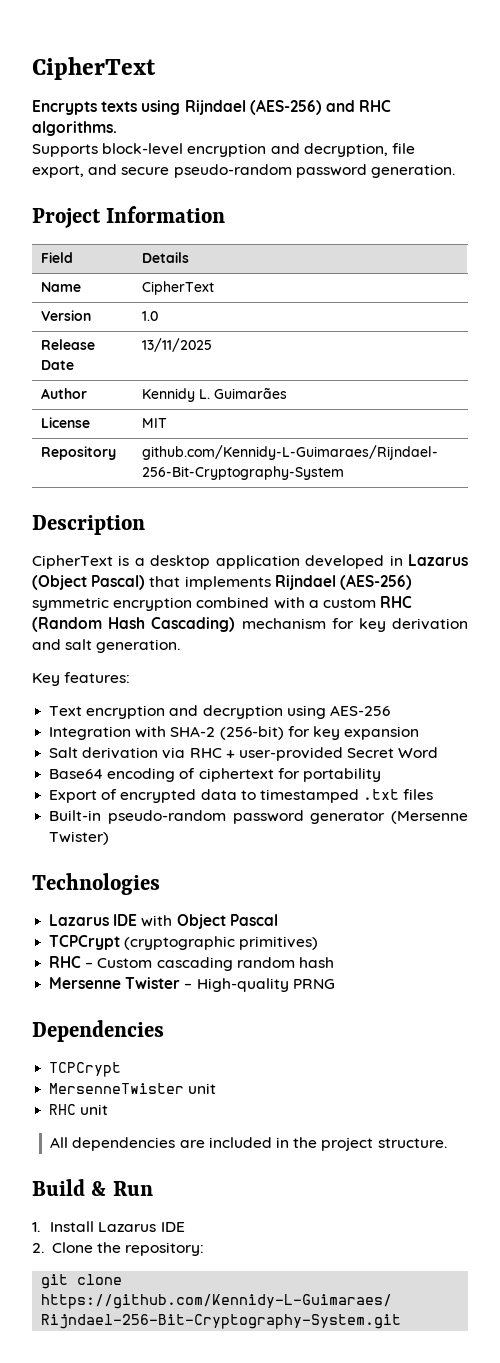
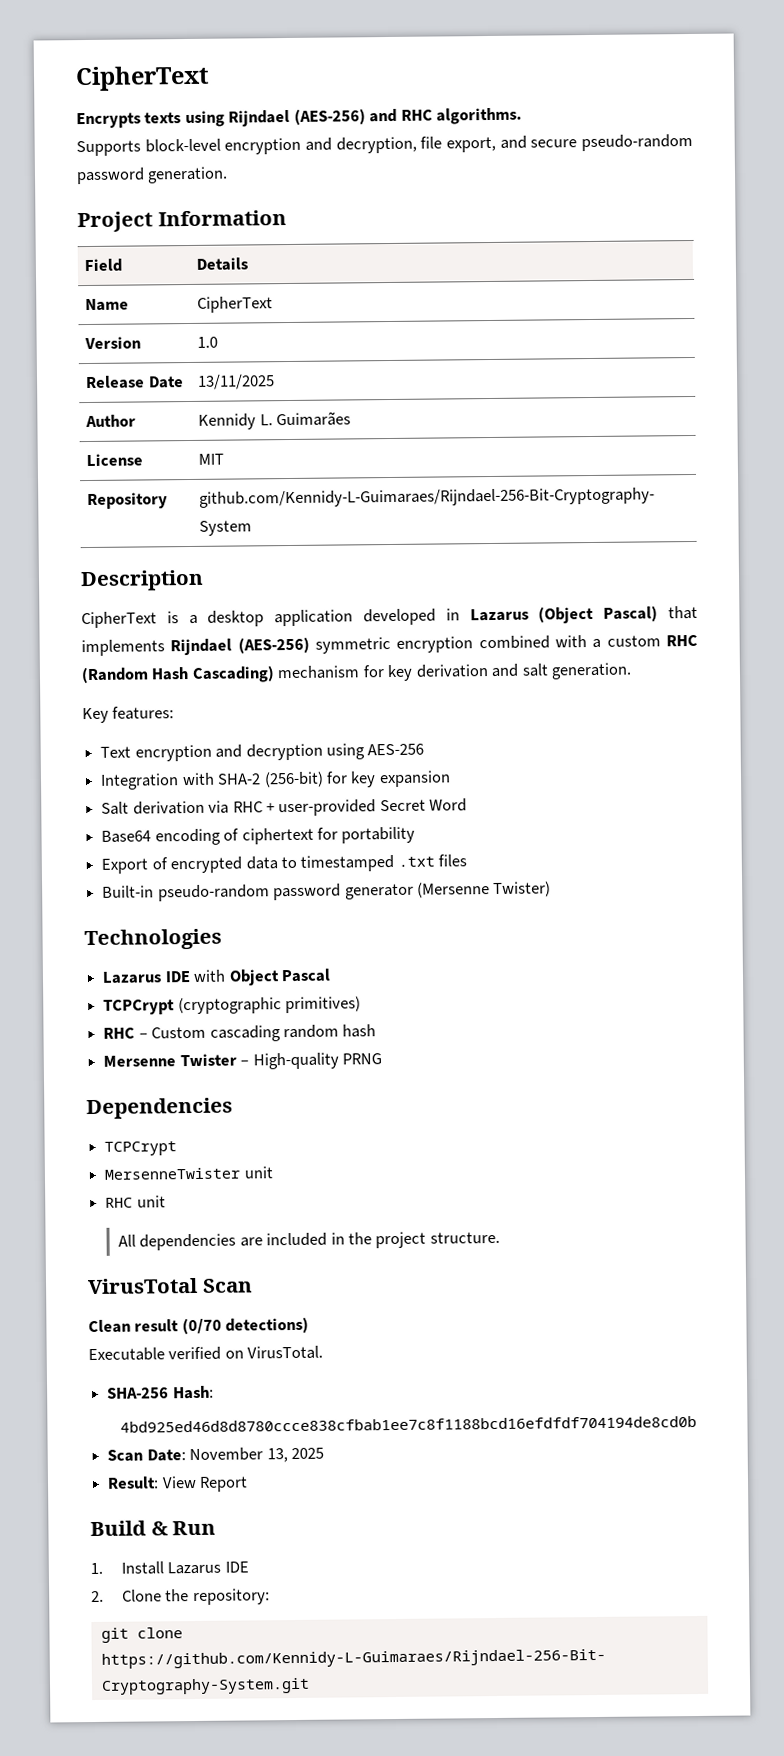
+ VirusTotal Scan
+ Clean result (0/70 detections)
+ Executable verified on VirusTotal.
+ SHA-256 Hash:
+ 4bd925ed46d8d8780ccce838cfbab1ee7c8f1188bcd16efdfdf704194de8cd0b
+ Scan Date: November 13, 2025
+ Result: View Report

